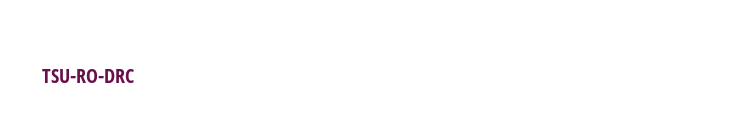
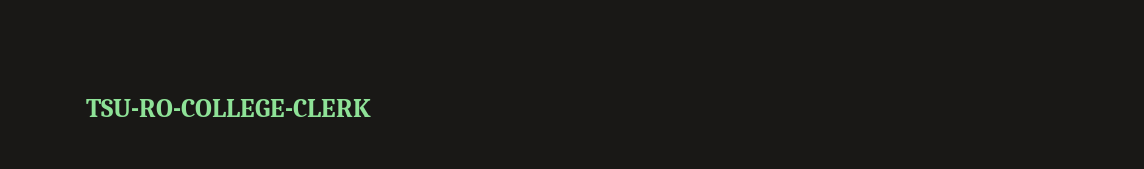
- TSU-RO-DRC
+ TSU-RO-COLLEGE-CLERK

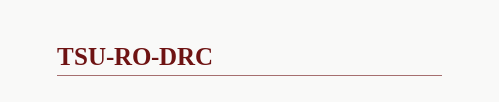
- TSU-RO-COLLEGE-CLERK
+ TSU-RO-DRC

